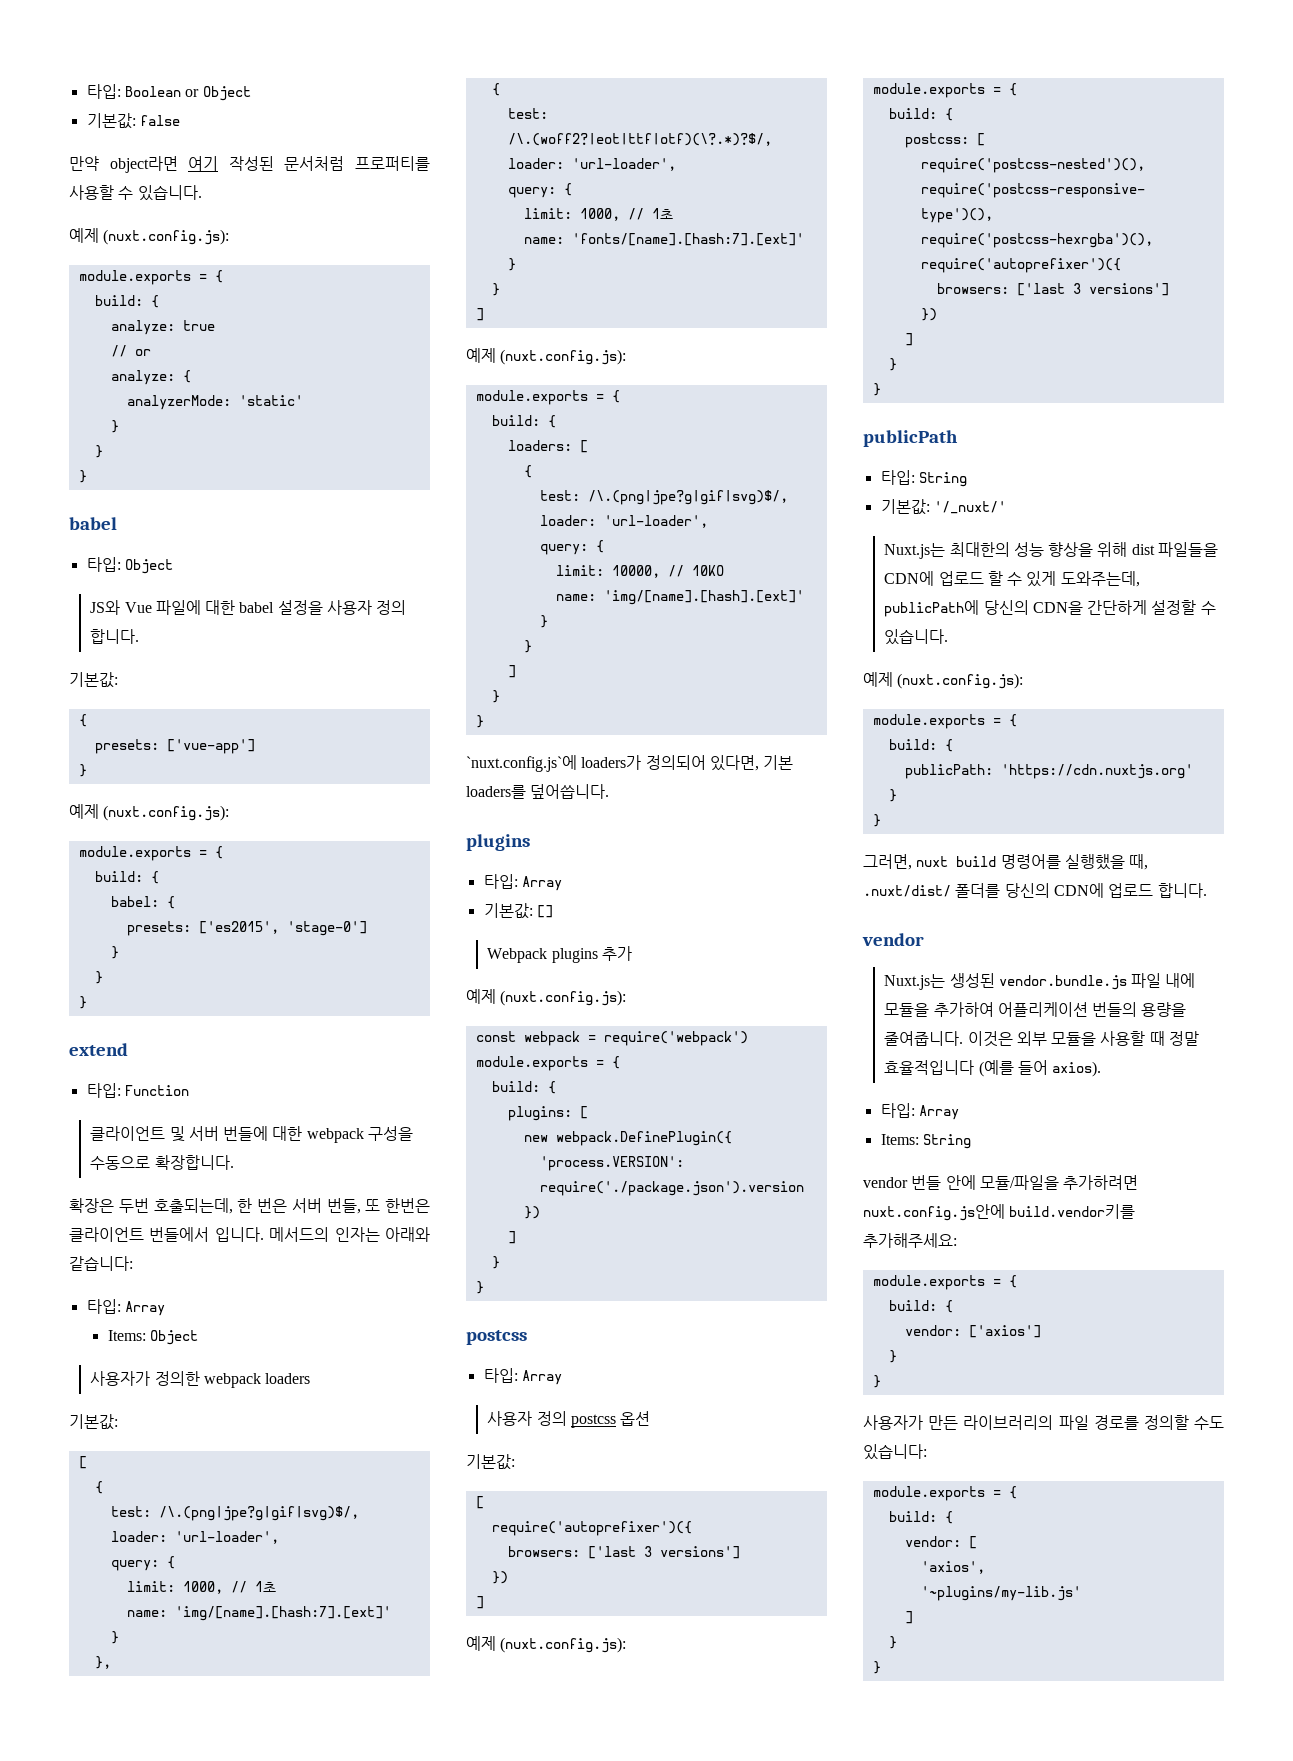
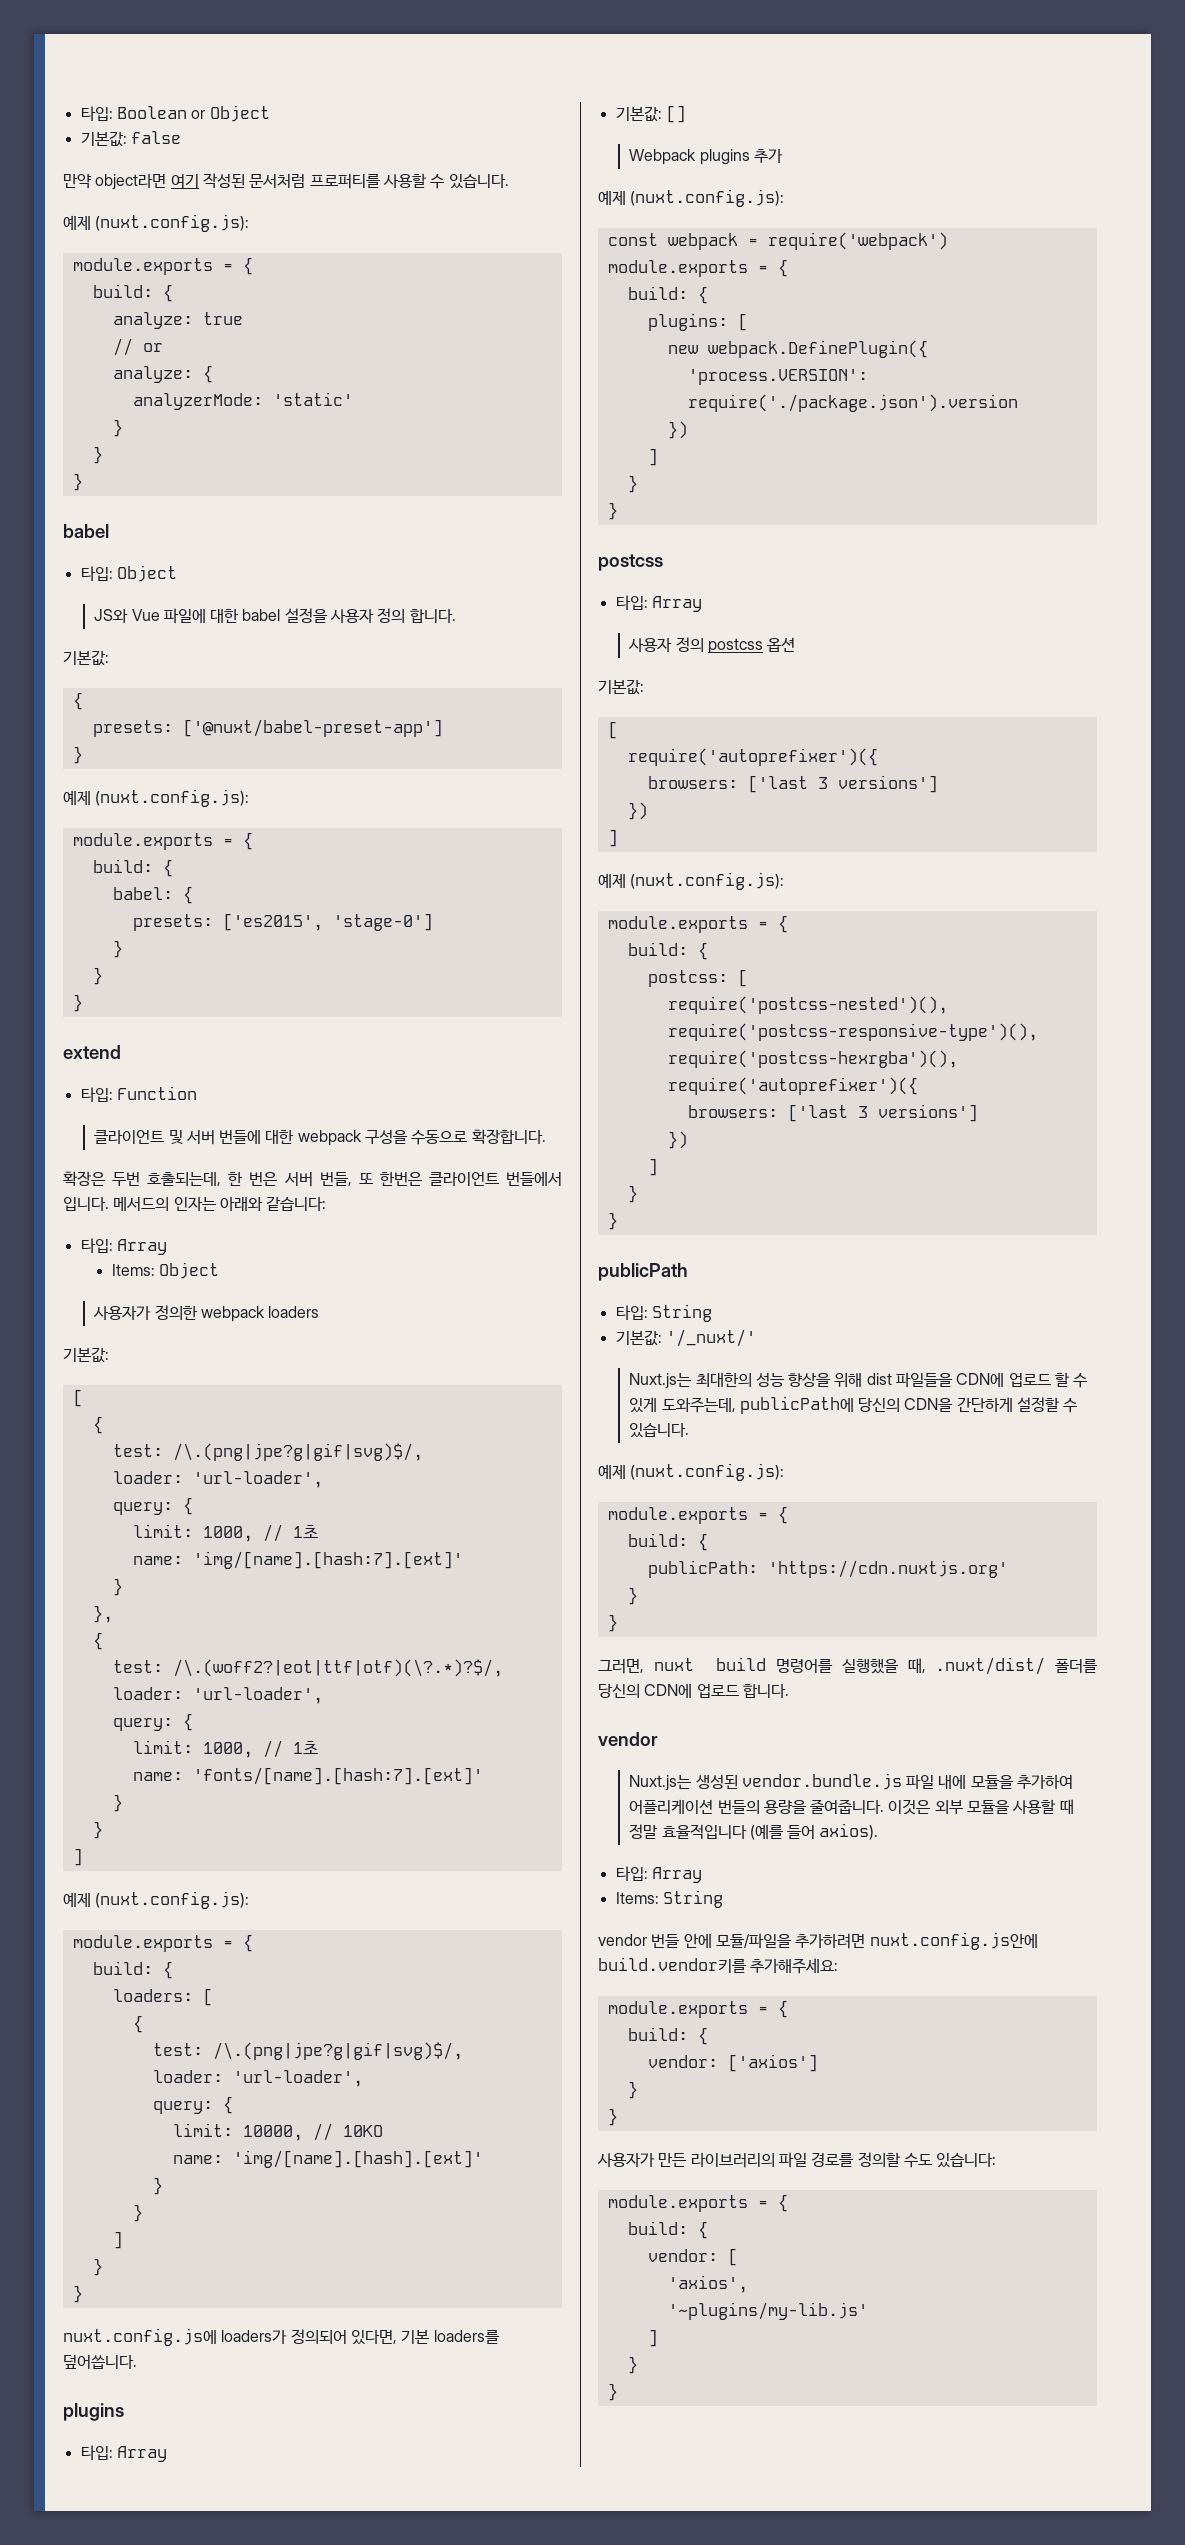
- presets: ['vue-app']
+ presets: ['@nuxt/babel-preset-app']
- `nuxt.config.js`에 loaders가 정의되어 있다면, 기본 loaders를 덮어씁니다.
+ nuxt.config.js에 loaders가 정의되어 있다면, 기본 loaders를 덮어씁니다.

